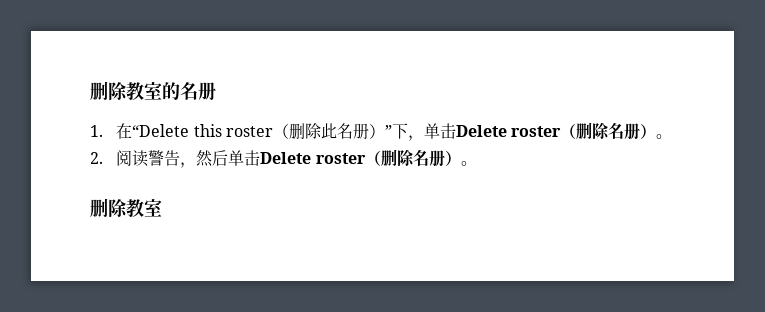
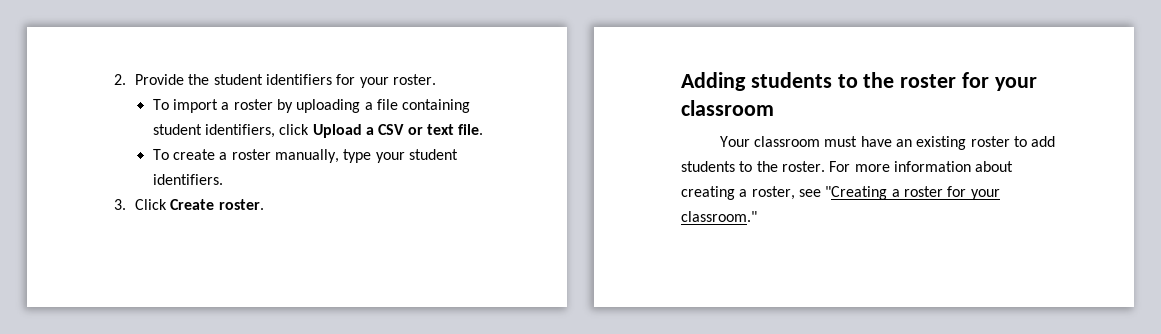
- 删除教室的名册
- 1.在“Delete this roster（删除此名册）”下，单击Delete roster（删除名册）。
- 2.阅读警告，然后单击Delete roster（删除名册）。
- 删除教室
+ 2. Provide the student identifiers for your roster.
+ To import a roster by uploading a file containing student identifiers, click Upload a CSV or text file.
+ To create a roster manually, type your student identifiers.
+ 3. Click Create roster.
+ Adding students to the roster for your classroom
+ Your classroom must have an existing roster to add students to the roster. For more information about creating a roster, see "Creating a roster for your classroom."

